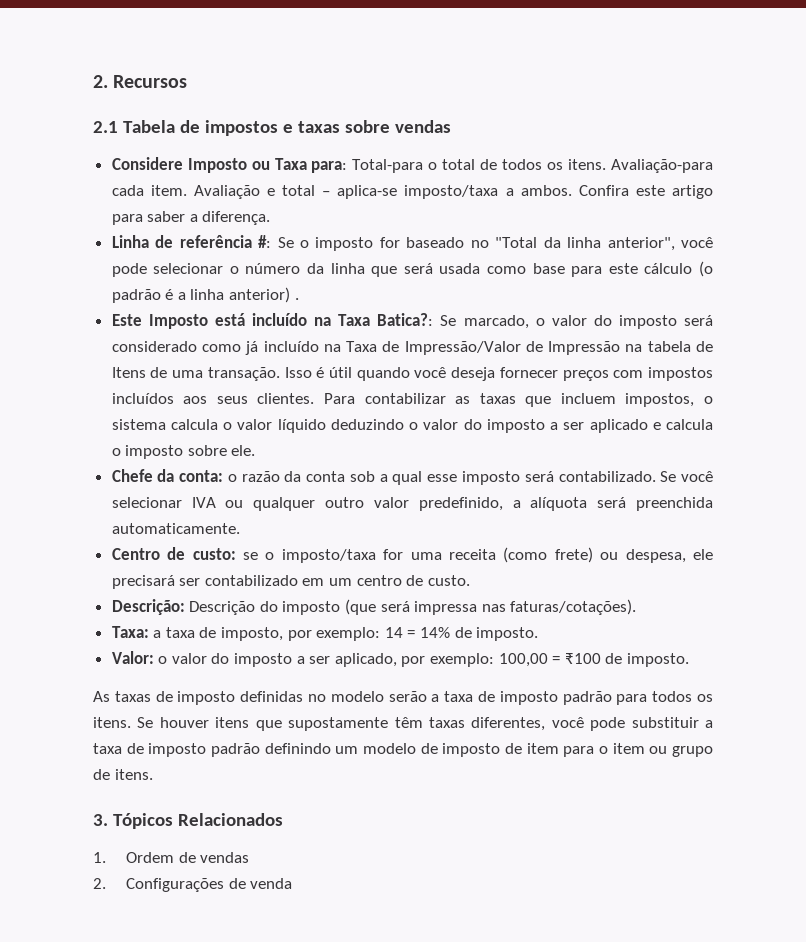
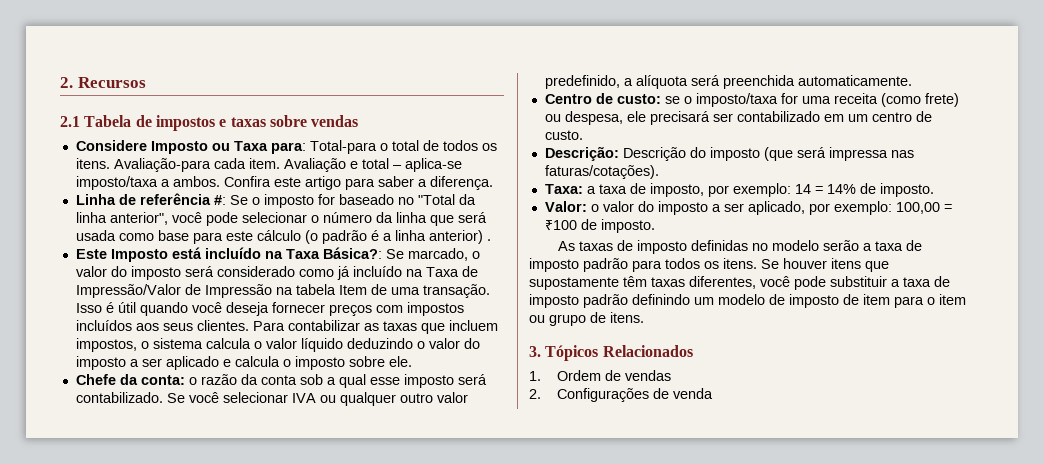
- Este Imposto está incluído na Taxa Batica?: Se marcado, o valor do imposto será considerado como já incluído na Taxa de Impressão/Valor de Impressão na tabela de Itens de uma transação.
+ Este Imposto está incluído na Taxa Básica?: Se marcado, o valor do imposto será considerado como já incluído na Taxa de Impressão/Valor de Impressão na tabela Item de uma transação.

